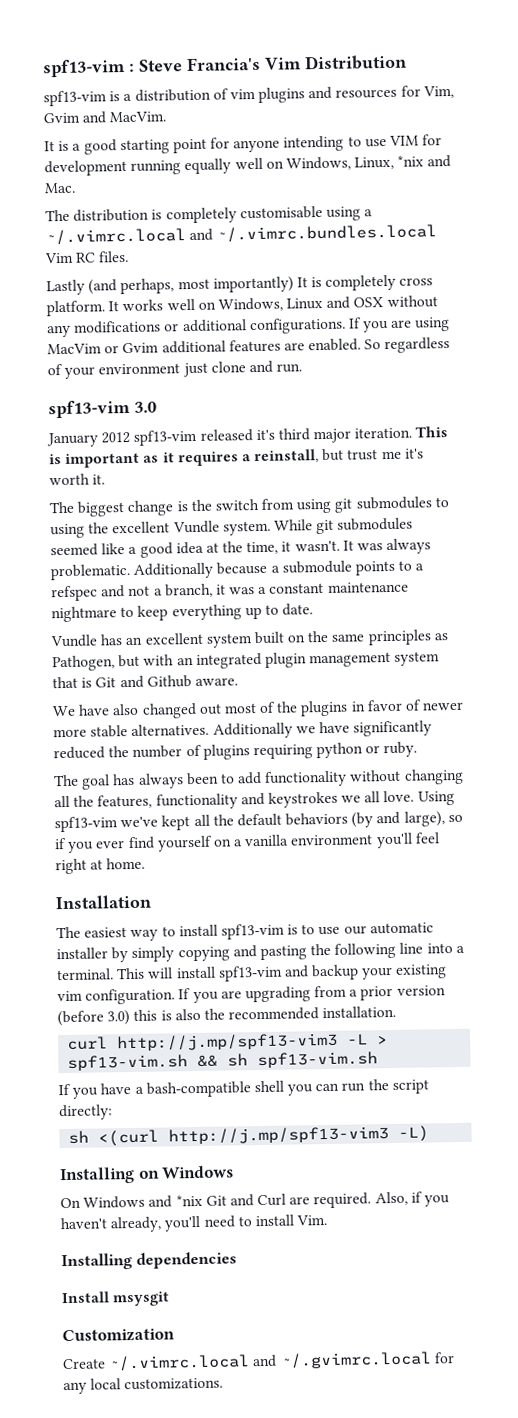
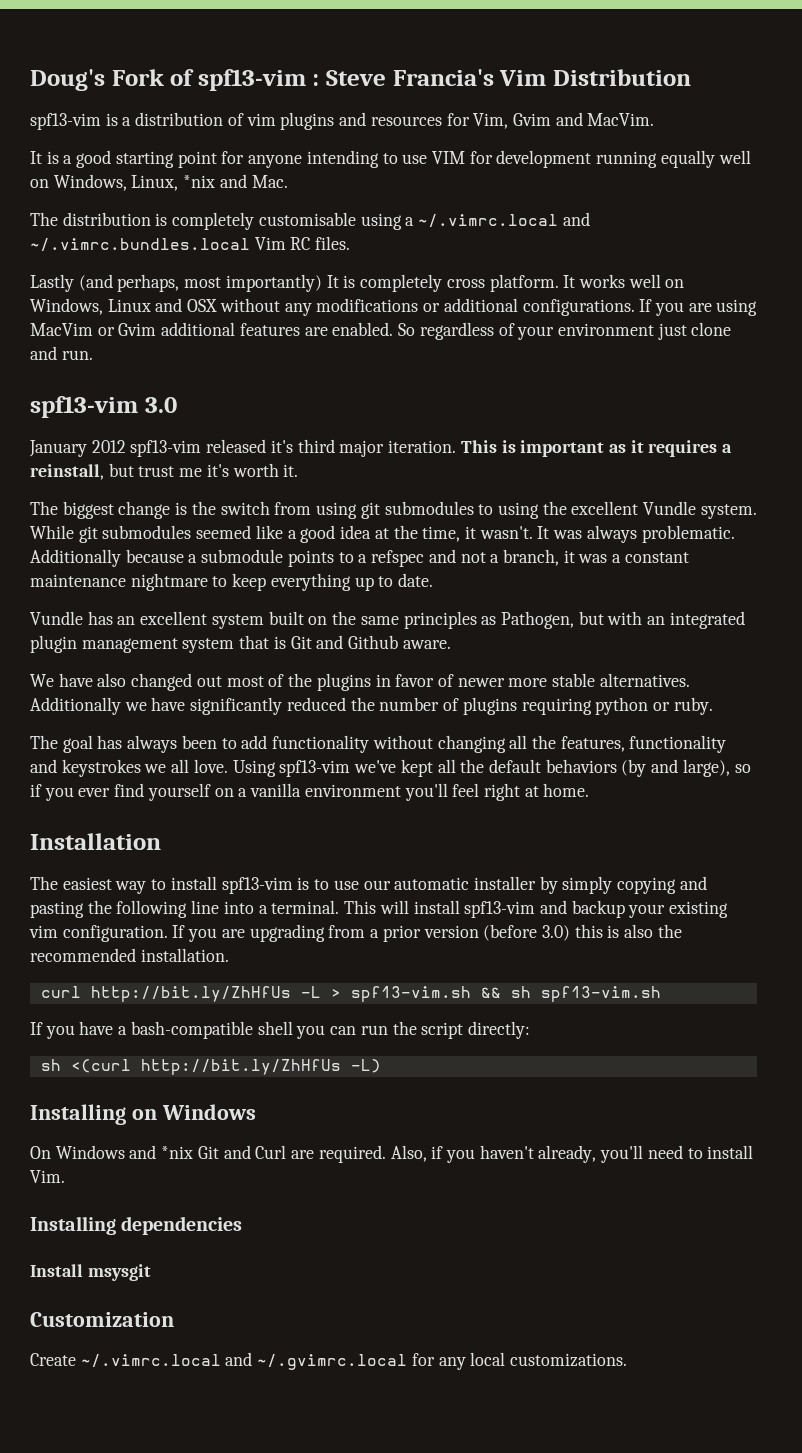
- spf13-vim : Steve Francia's Vim Distribution
+ Doug's Fork of spf13-vim : Steve Francia's Vim Distribution
- curl http://j.mp/spf13-vim3 -L > spf13-vim.sh && sh spf13-vim.sh
+ curl http://bit.ly/ZhHfUs -L > spf13-vim.sh && sh spf13-vim.sh
- sh <(curl http://j.mp/spf13-vim3 -L)
+ sh <(curl http://bit.ly/ZhHfUs -L)

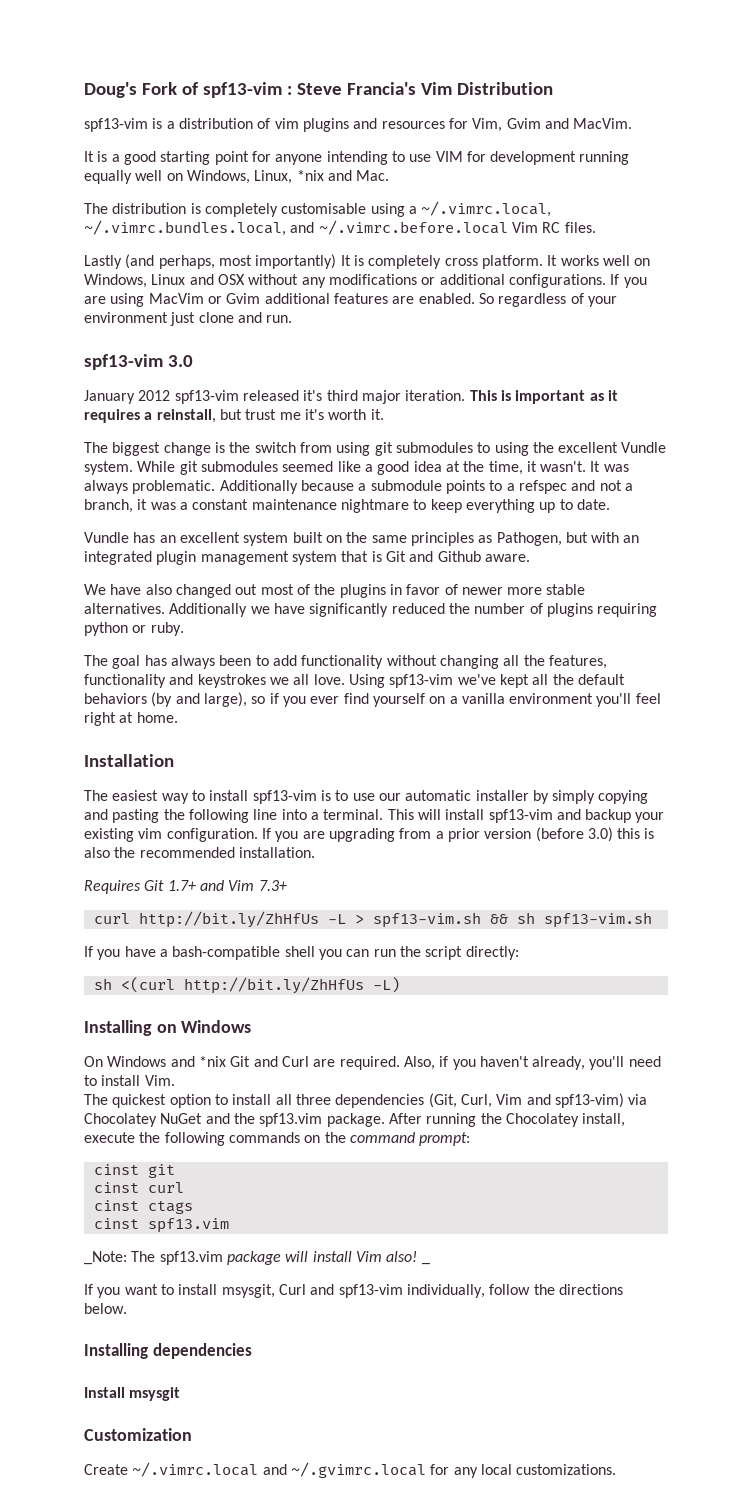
- The distribution is completely customisable using a ~/.vimrc.local and ~/.vimrc.bundles.local Vim RC files.
+ The distribution is completely customisable using a ~/.vimrc.local, ~/.vimrc.bundles.local, and ~/.vimrc.before.local Vim RC files.
+ Requires Git 1.7+ and Vim 7.3+
+ The quickest option to install all three dependencies (Git, Curl, Vim and spf13-vim) via Chocolatey NuGet and the spf13.vim package. After running the Chocolatey install, execute the following commands on the command prompt:
+ cinst git
+ cinst curl
+ cinst ctags
+ cinst spf13.vim
+ _Note: The spf13.vim package will install Vim also! _
+ If you want to install msysgit, Curl and spf13-vim individually, follow the directions below.

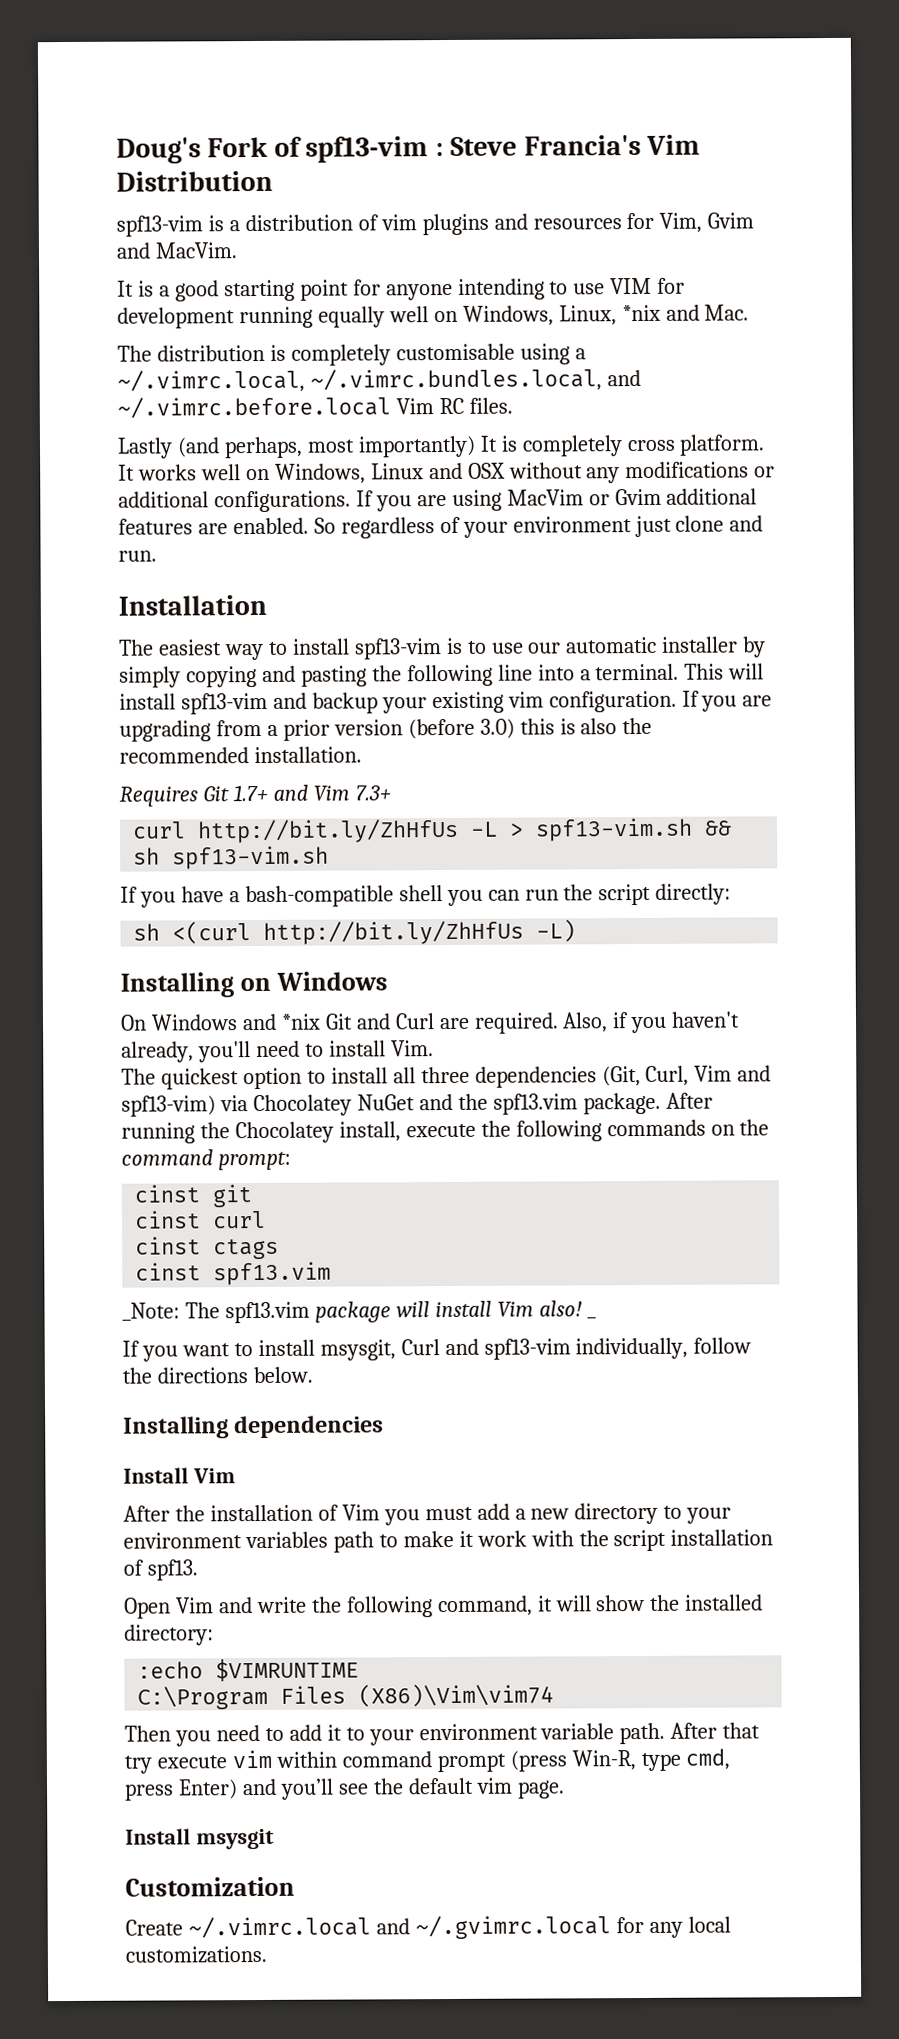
- spf13-vim 3.0
- January 2012 spf13-vim released it's third major iteration. This is important as it requires a reinstall, but trust me it's worth it.
- The biggest change is the switch from using git submodules to using the excellent Vundle system. While git submodules seemed like a good idea at the time, it wasn't. It was always problematic. Additionally because a submodule points to a refspec and not a branch, it was a constant maintenance nightmare to keep everything up to date.
- Vundle has an excellent system built on the same principles as Pathogen, but with an integrated plugin management system that is Git and Github aware.
- We have also changed out most of the plugins in favor of newer more stable alternatives. Additionally we have significantly reduced the number of plugins requiring python or ruby.
- The goal has always been to add functionality without changing all the features, functionality and keystrokes we all love. Using spf13-vim we've kept all the default behaviors (by and large), so if you ever find yourself on a vanilla environment you'll feel right at home.
+ Install Vim
+ After the installation of Vim you must add a new directory to your environment variables path to make it work with the script installation of spf13.
+ Open Vim and write the following command, it will show the installed directory:
+ :echo $VIMRUNTIME
+ C:\Program Files (X86)\Vim\vim74
+ Then you need to add it to your environment variable path. After that try execute vim within command prompt (press Win-R, type cmd, press Enter) and you’ll see the default vim page.

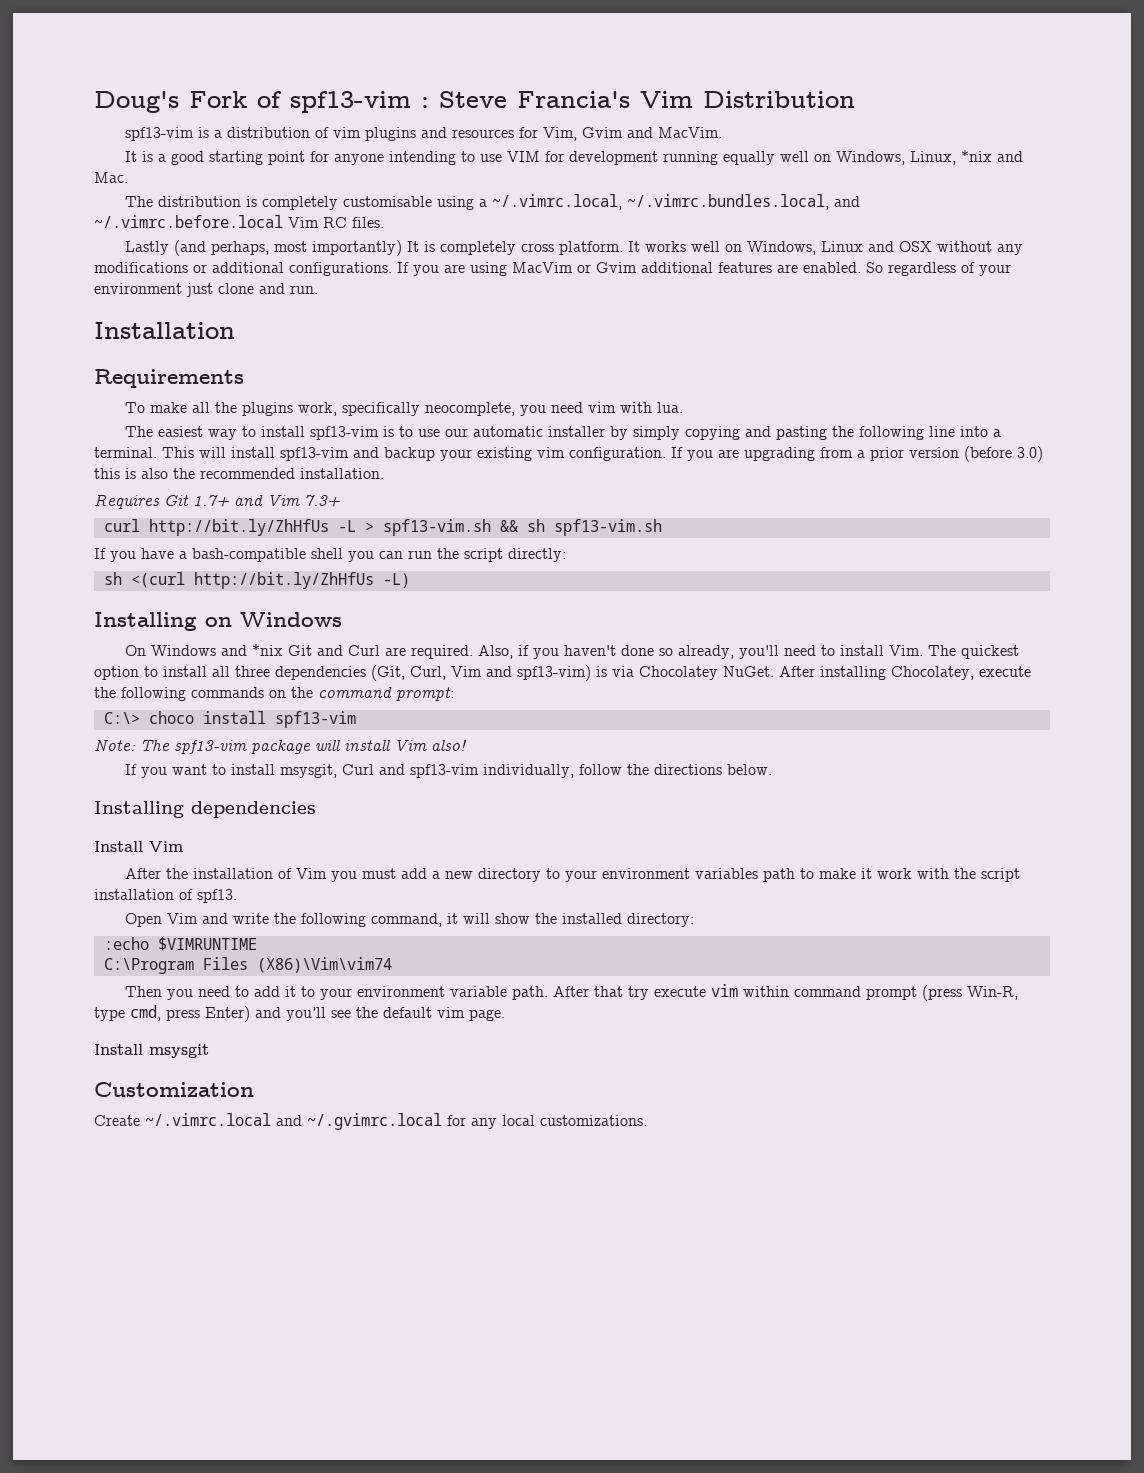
+ Requirements
+ To make all the plugins work, specifically neocomplete, you need vim with lua.
- Also, if you haven't already, you'll need to install Vim.
- The quickest option to install all three dependencies (Git, Curl, Vim and spf13-vim) via Chocolatey NuGet and the spf13.vim package. After running the Chocolatey install, execute the following commands on the command prompt:
+ Also, if you haven't done so already, you'll need to install Vim. The quickest option to install all three dependencies (Git, Curl, Vim and spf13-vim) is via Chocolatey NuGet. After installing Chocolatey, execute the following commands on the command prompt:
- cinst git
- cinst curl
- cinst ctags
- cinst spf13.vim
- _Note: The spf13.vim package will install Vim also! _
+ C:\> choco install spf13-vim
+ Note: The spf13-vim package will install Vim also!

